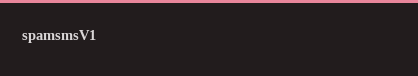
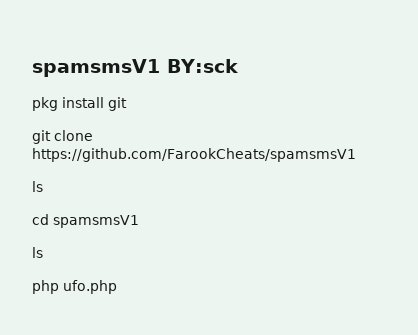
- spamsmsV1
+ spamsmsV1 BY:sck
+ pkg install git
+ git clone https://github.com/FarookCheats/spamsmsV1
+ ls
+ cd spamsmsV1
+ ls
+ php ufo.php

